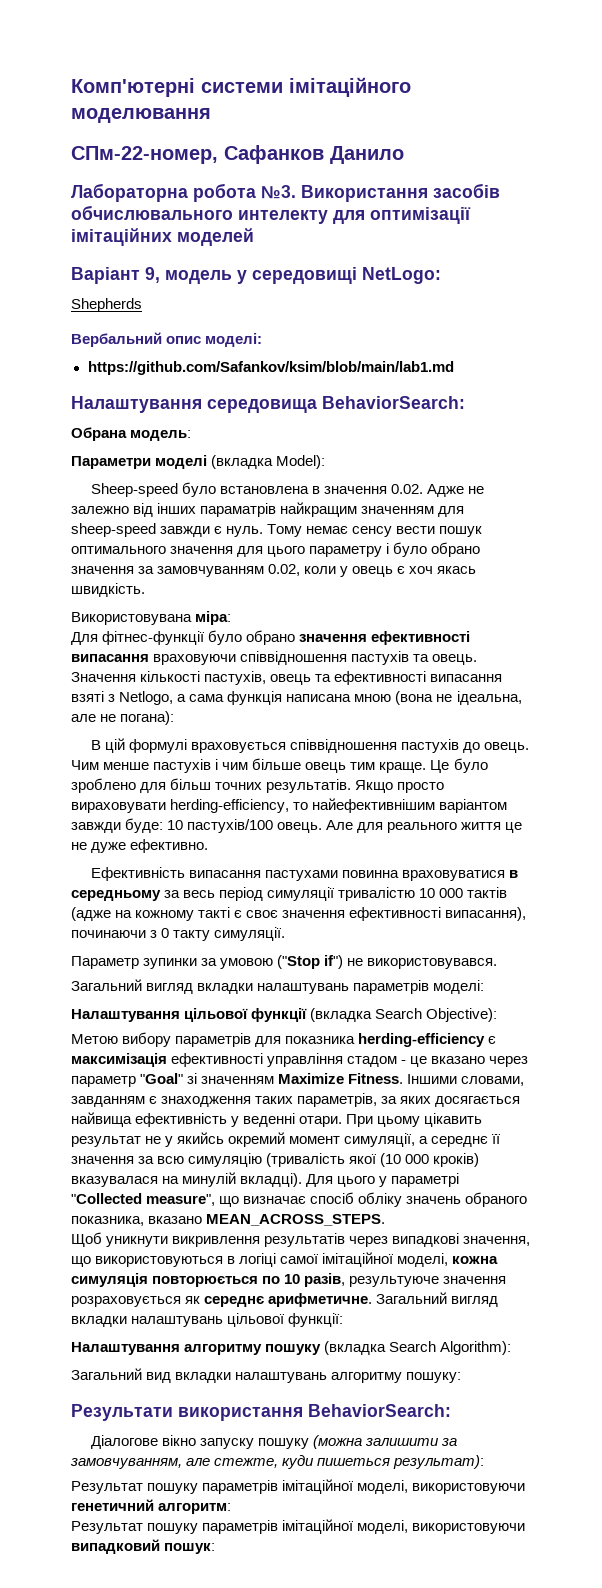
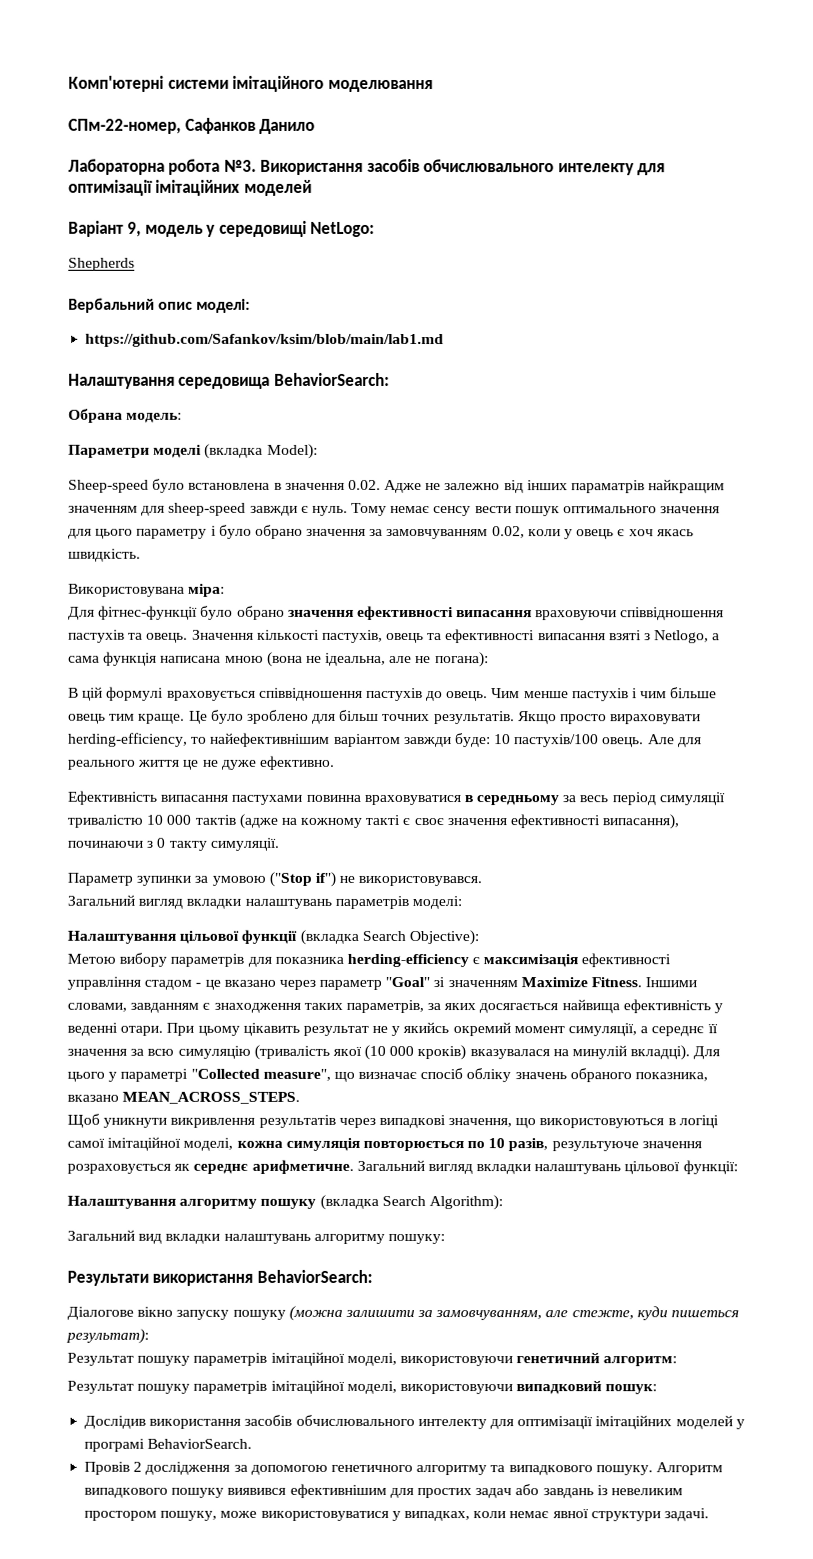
+ Дослідив використання засобів обчислювального интелекту для оптимізації імітаційних моделей у програмі BehaviorSearch.
+ Провів 2 дослідження за допомогою генетичного алгоритму та випадкового пошуку. Алгоритм випадкового пошуку виявився ефективнішим для простих задач або завдань із невеликим простором пошуку, може використовуватися у випадках, коли немає явної структури задачі.

